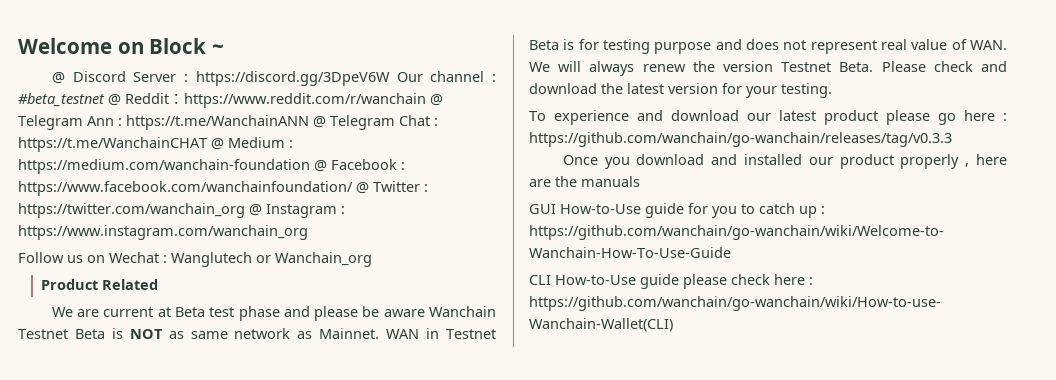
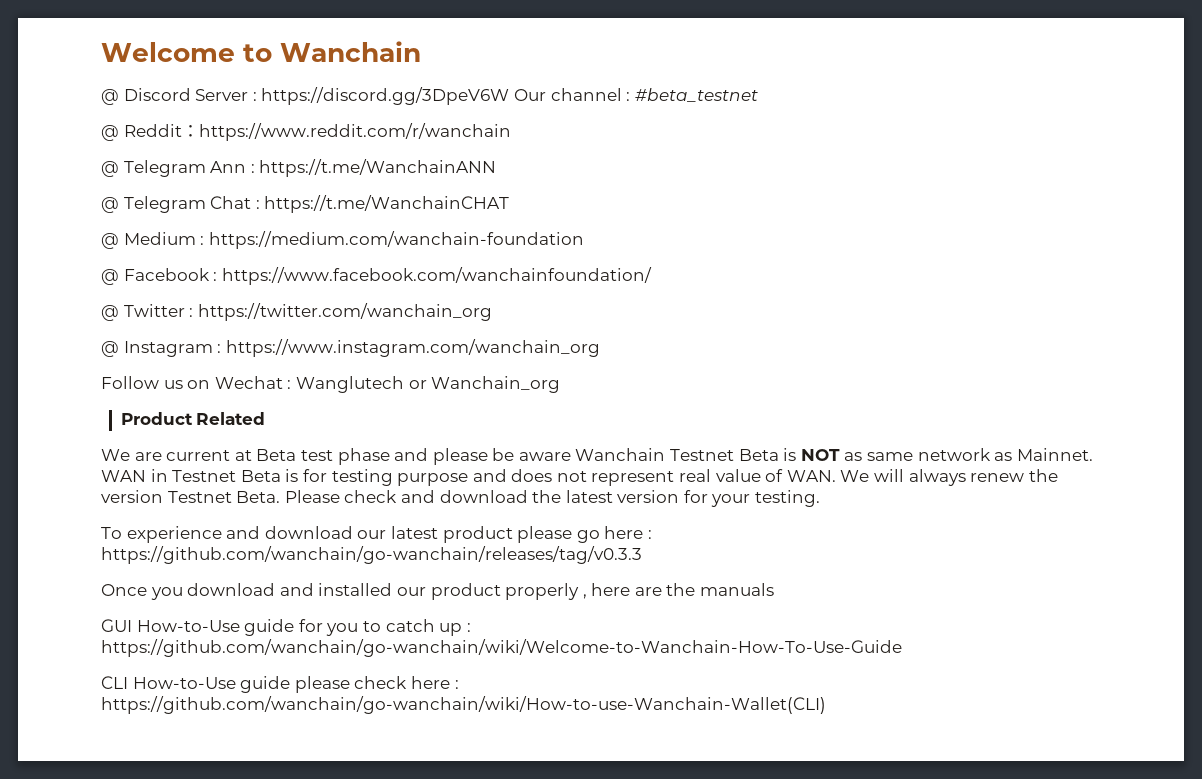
- Welcome on Block ~
+ Welcome to Wanchain
- @ Discord Server : https://discord.gg/3DpeV6W Our channel : #beta_testnet @ Reddit：https://www.reddit.com/r/wanchain @ Telegram Ann : https://t.me/WanchainANN @ Telegram Chat : https://t.me/WanchainCHAT @ Medium : https://medium.com/wanchain-foundation @ Facebook : https://www.facebook.com/wanchainfoundation/ @ Twitter : https://twitter.com/wanchain_org @ Instagram : https://www.instagram.com/wanchain_org
+ @ Discord Server : https://discord.gg/3DpeV6W Our channel : #beta_testnet
+ @ Reddit：https://www.reddit.com/r/wanchain
+ @ Telegram Ann : https://t.me/WanchainANN
+ @ Telegram Chat : https://t.me/WanchainCHAT
+ @ Medium : https://medium.com/wanchain-foundation
+ @ Facebook : https://www.facebook.com/wanchainfoundation/
+ @ Twitter : https://twitter.com/wanchain_org
+ @ Instagram : https://www.instagram.com/wanchain_org

